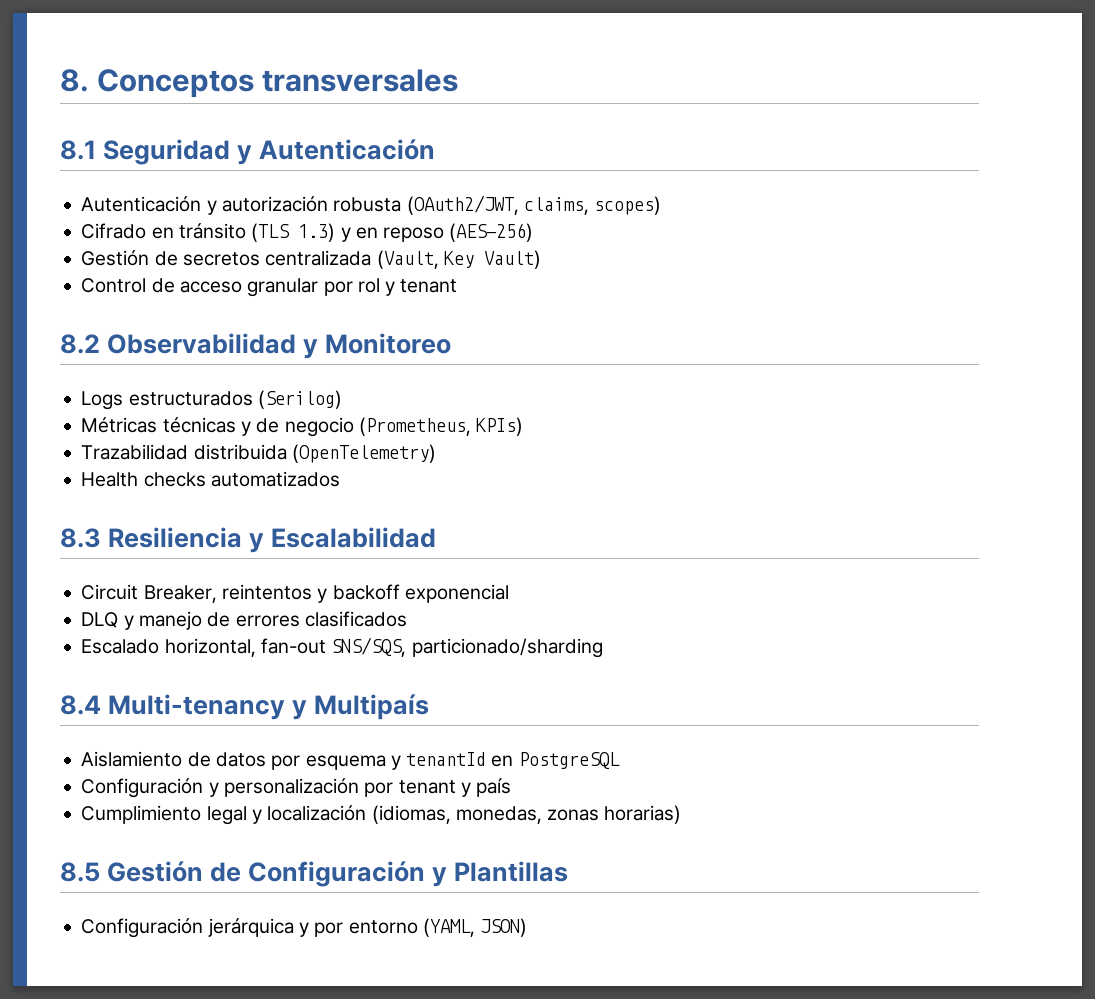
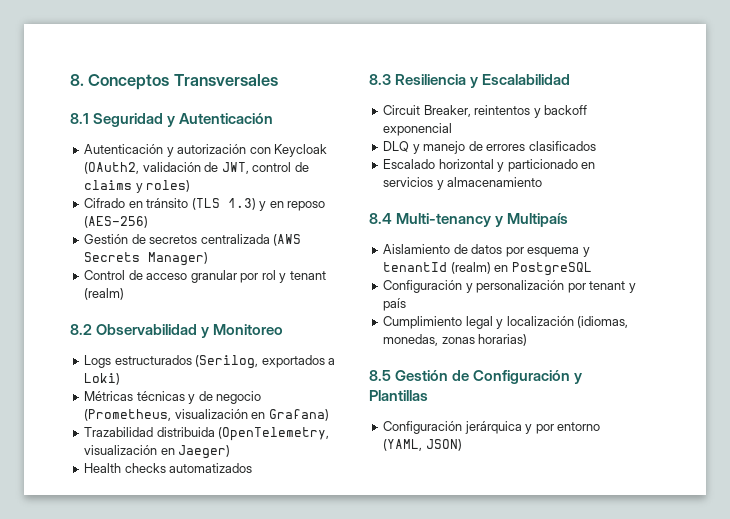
- 8. Conceptos transversales
+ 8. Conceptos Transversales
- Autenticación y autorización robusta (OAuth2/JWT, claims, scopes)
+ Autenticación y autorización con Keycloak (OAuth2, validación de JWT, control de claims y roles)
- Gestión de secretos centralizada (Vault, Key Vault)
+ Gestión de secretos centralizada (AWS Secrets Manager)
- Control de acceso granular por rol y tenant
+ Control de acceso granular por rol y tenant (realm)
- Logs estructurados (Serilog)
+ Logs estructurados (Serilog, exportados a Loki)
- Métricas técnicas y de negocio (Prometheus, KPIs)
+ Métricas técnicas y de negocio (Prometheus, visualización en Grafana)
- Trazabilidad distribuida (OpenTelemetry)
+ Trazabilidad distribuida (OpenTelemetry, visualización en Jaeger)
- Escalado horizontal, fan-out SNS/SQS, particionado/sharding
+ Escalado horizontal y particionado en servicios y almacenamiento
- Aislamiento de datos por esquema y tenantId en PostgreSQL
+ Aislamiento de datos por esquema y tenantId (realm) en PostgreSQL

